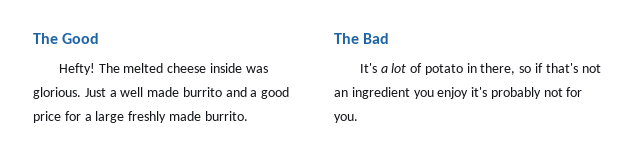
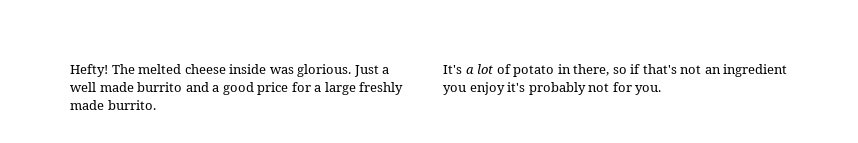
- The Good
- The Bad

